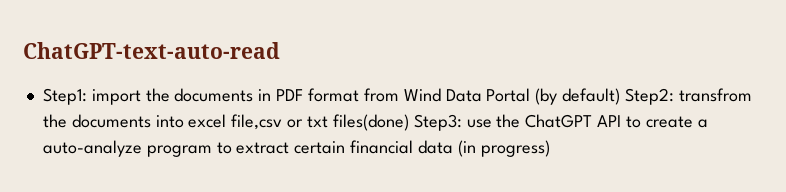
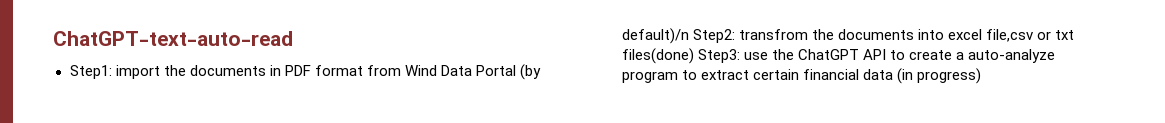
- Step1: import the documents in PDF format from Wind Data Portal (by default) Step2: transfrom the documents into excel file,csv or txt files(done) Step3: use the ChatGPT API to create a auto-analyze program to extract certain financial data (in progress)
+ Step1: import the documents in PDF format from Wind Data Portal (by default)/n Step2: transfrom the documents into excel file,csv or txt files(done) Step3: use the ChatGPT API to create a auto-analyze program to extract certain financial data (in progress)

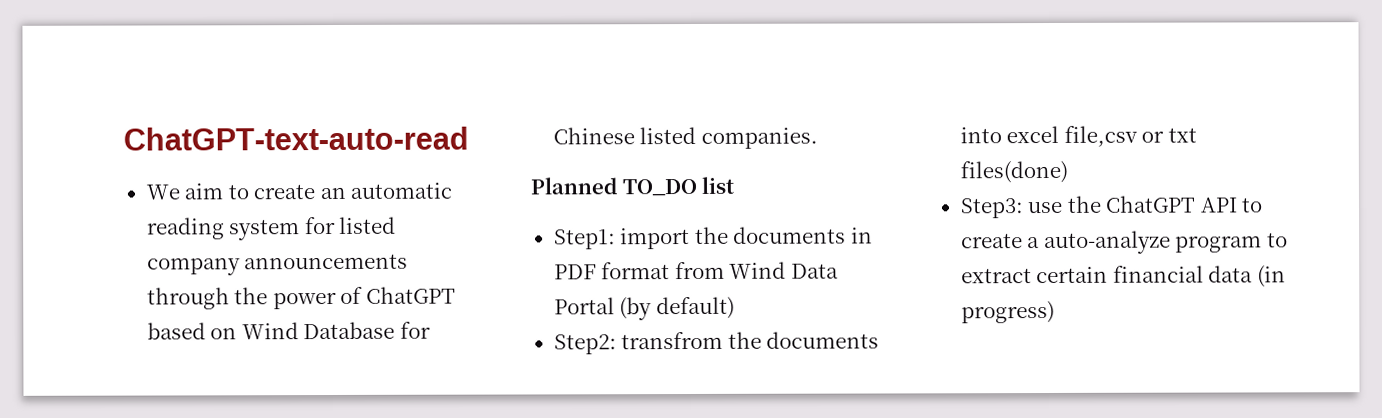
+ We aim to create an automatic reading system for listed company announcements through the power of ChatGPT based on Wind Database for Chinese listed companies.
+ Planned TO_DO list
- Step1: import the documents in PDF format from Wind Data Portal (by default)/n Step2: transfrom the documents into excel file,csv or txt files(done) Step3: use the ChatGPT API to create a auto-analyze program to extract certain financial data (in progress)
+ Step1: import the documents in PDF format from Wind Data Portal (by default)
+ Step2: transfrom the documents into excel file,csv or txt files(done)
+ Step3: use the ChatGPT API to create a auto-analyze program to extract certain financial data (in progress)

